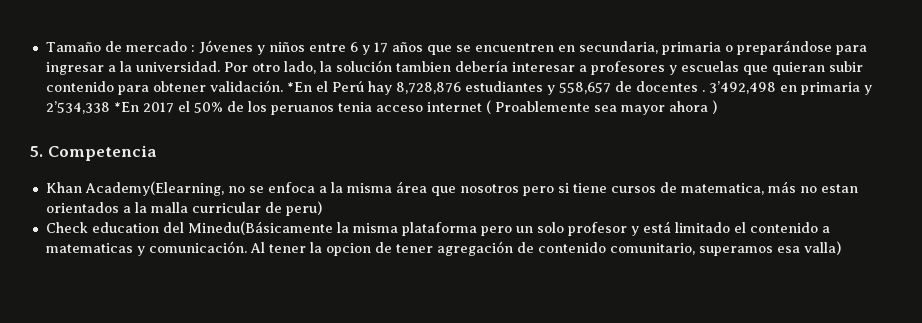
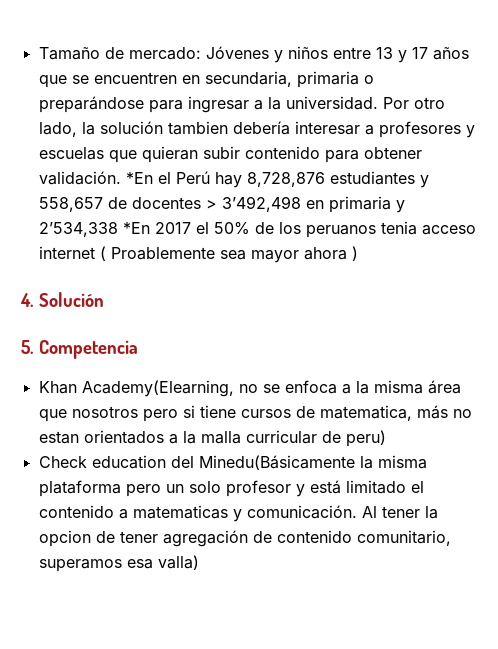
- Tamaño de mercado : Jóvenes y niños entre 6 y 17 años que se encuentren en secundaria, primaria o preparándose para ingresar a la universidad.
+ Tamaño de mercado: Jóvenes y niños entre 13 y 17 años que se encuentren en secundaria, primaria o preparándose para ingresar a la universidad.
- *En el Perú hay 8,728,876 estudiantes y 558,657 de docentes . 3’492,498 en primaria y 2’534,338 *En 2017 el 50% de los peruanos tenia acceso internet ( Proablemente sea mayor ahora )
+ *En el Perú hay 8,728,876 estudiantes y 558,657 de docentes > 3’492,498 en primaria y 2’534,338 *En 2017 el 50% de los peruanos tenia acceso internet ( Proablemente sea mayor ahora )
+ 4. Solución

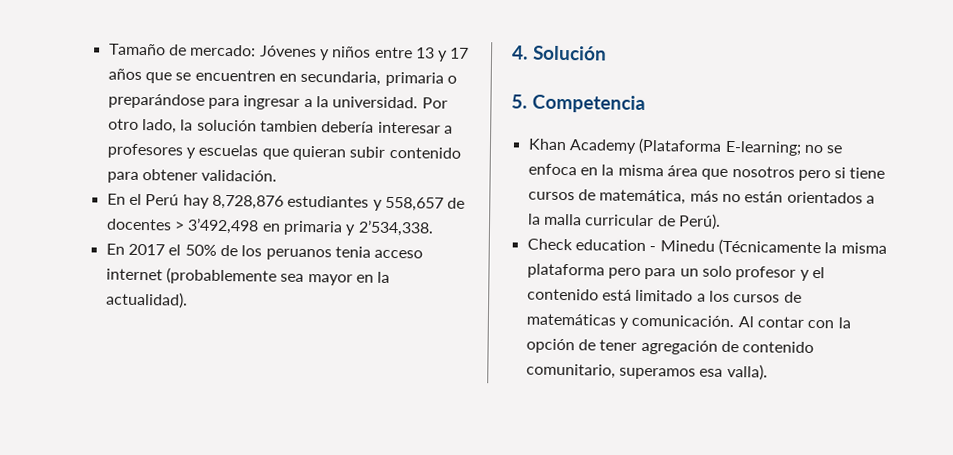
- Por otro lado, la solución tambien debería interesar a profesores y escuelas que quieran subir contenido para obtener validación. *En el Perú hay 8,728,876 estudiantes y 558,657 de docentes > 3’492,498 en primaria y 2’534,338 *En 2017 el 50% de los peruanos tenia acceso internet ( Proablemente sea mayor ahora )
+ Por otro lado, la solución tambien debería interesar a profesores y escuelas que quieran subir contenido para obtener validación.
+ En el Perú hay 8,728,876 estudiantes y 558,657 de docentes > 3’492,498 en primaria y 2’534,338.
+ En 2017 el 50% de los peruanos tenia acceso internet (probablemente sea mayor en la actualidad).
- Khan Academy(Elearning, no se enfoca a la misma área que nosotros pero si tiene cursos de matematica, más no estan orientados a la malla curricular de peru)
+ Khan Academy (Plataforma E-learning; no se enfoca en la misma área que nosotros pero si tiene cursos de matemática, más no están orientados a la malla curricular de Perú).
- Check education del Minedu(Básicamente la misma plataforma pero un solo profesor y está limitado el contenido a matematicas y comunicación. Al tener la opcion de tener agregación de contenido comunitario, superamos esa valla)
+ Check education - Minedu (Técnicamente la misma plataforma pero para un solo profesor y el contenido está limitado a los cursos de matemáticas y comunicación. Al contar con la opción de tener agregación de contenido comunitario, superamos esa valla).

